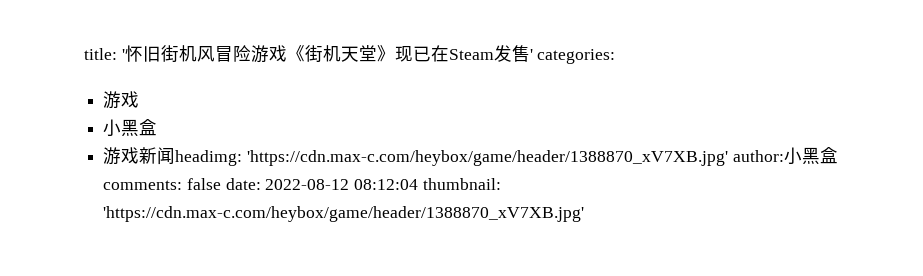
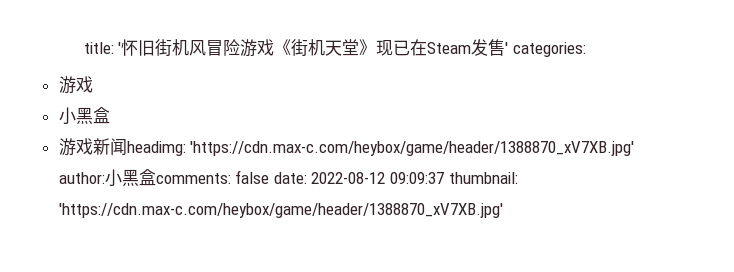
- 游戏新闻headimg: 'https://cdn.max-c.com/heybox/game/header/1388870_xV7XB.jpg' author:小黑盒comments: false date: 2022-08-12 08:12:04 thumbnail: 'https://cdn.max-c.com/heybox/game/header/1388870_xV7XB.jpg'
+ 游戏新闻headimg: 'https://cdn.max-c.com/heybox/game/header/1388870_xV7XB.jpg' author:小黑盒comments: false date: 2022-08-12 09:09:37 thumbnail: 'https://cdn.max-c.com/heybox/game/header/1388870_xV7XB.jpg'

